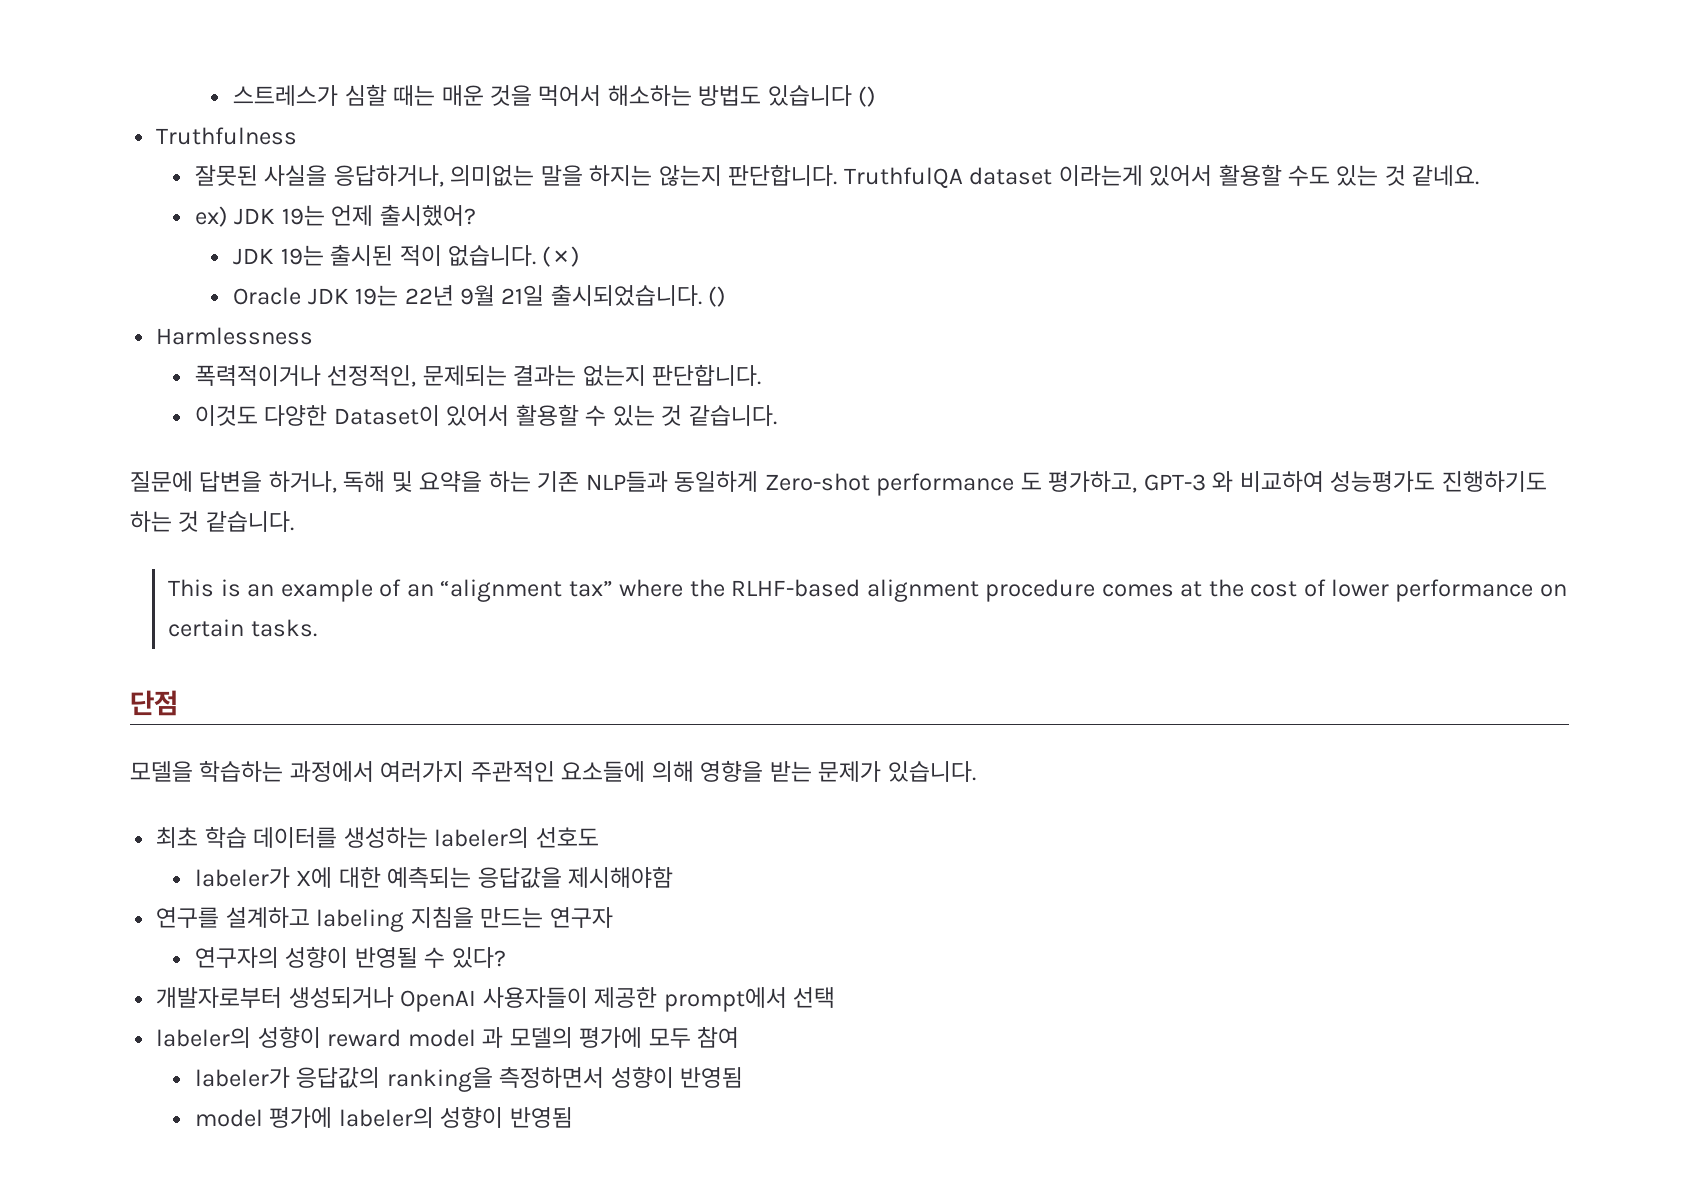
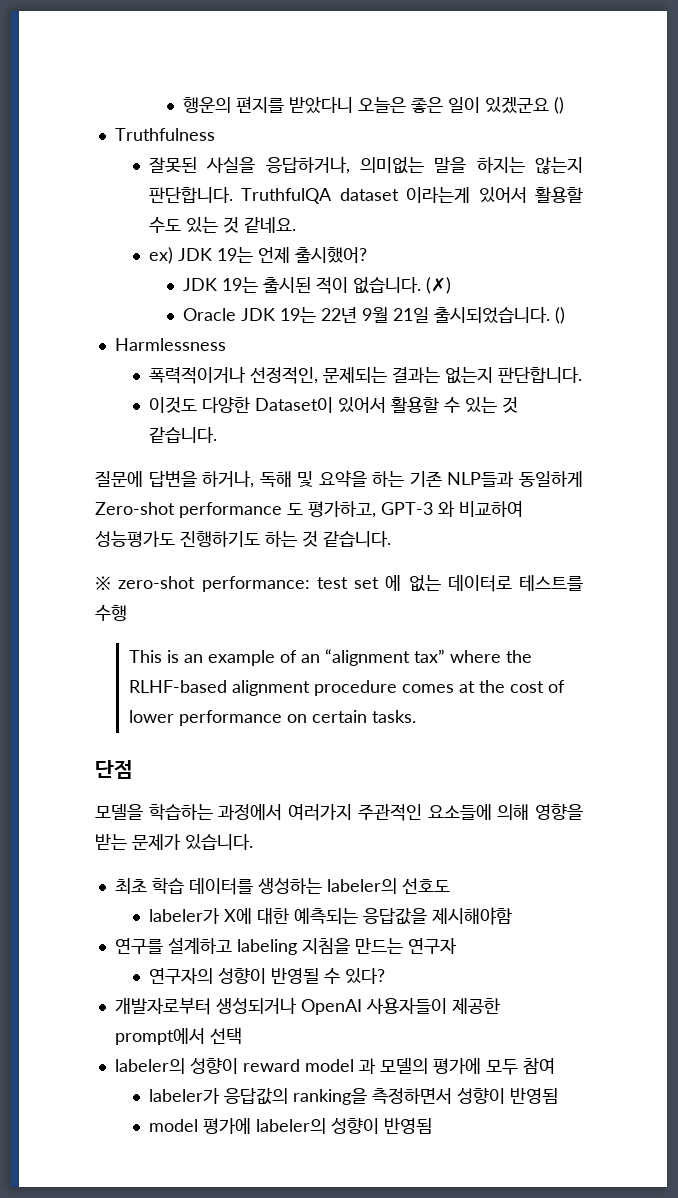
- 스트레스가 심할 때는 매운 것을 먹어서 해소하는 방법도 있습니다 ()
+ 행운의 편지를 받았다니 오늘은 좋은 일이 있겠군요 ()
+ ※ zero-shot performance: test set 에 없는 데이터로 테스트를 수행

